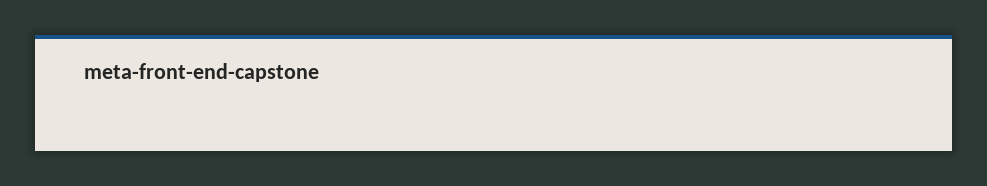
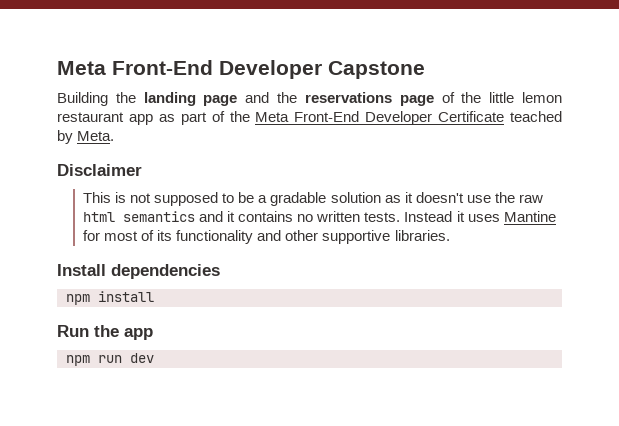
- meta-front-end-capstone
+ Meta Front-End Developer Capstone
+ Building the landing page and the reservations page of the little lemon restaurant app as part of the Meta Front-End Developer Certificate teached by Meta.
+ Disclaimer
+ This is not supposed to be a gradable solution as it doesn't use the raw html semantics and it contains no written tests. Instead it uses Mantine for most of its functionality and other supportive libraries.
+ Install dependencies
+ npm install
+ Run the app
+ npm run dev

